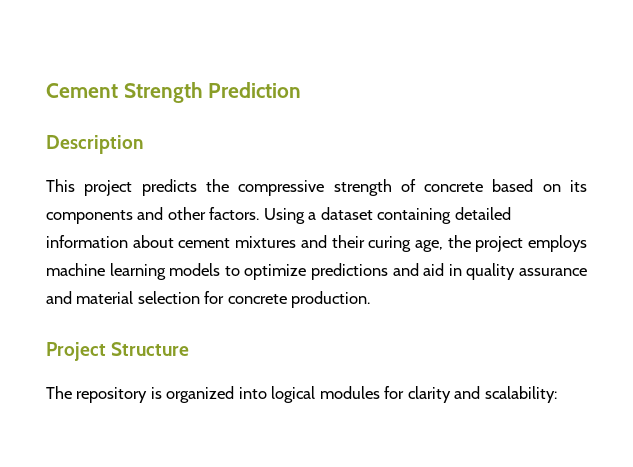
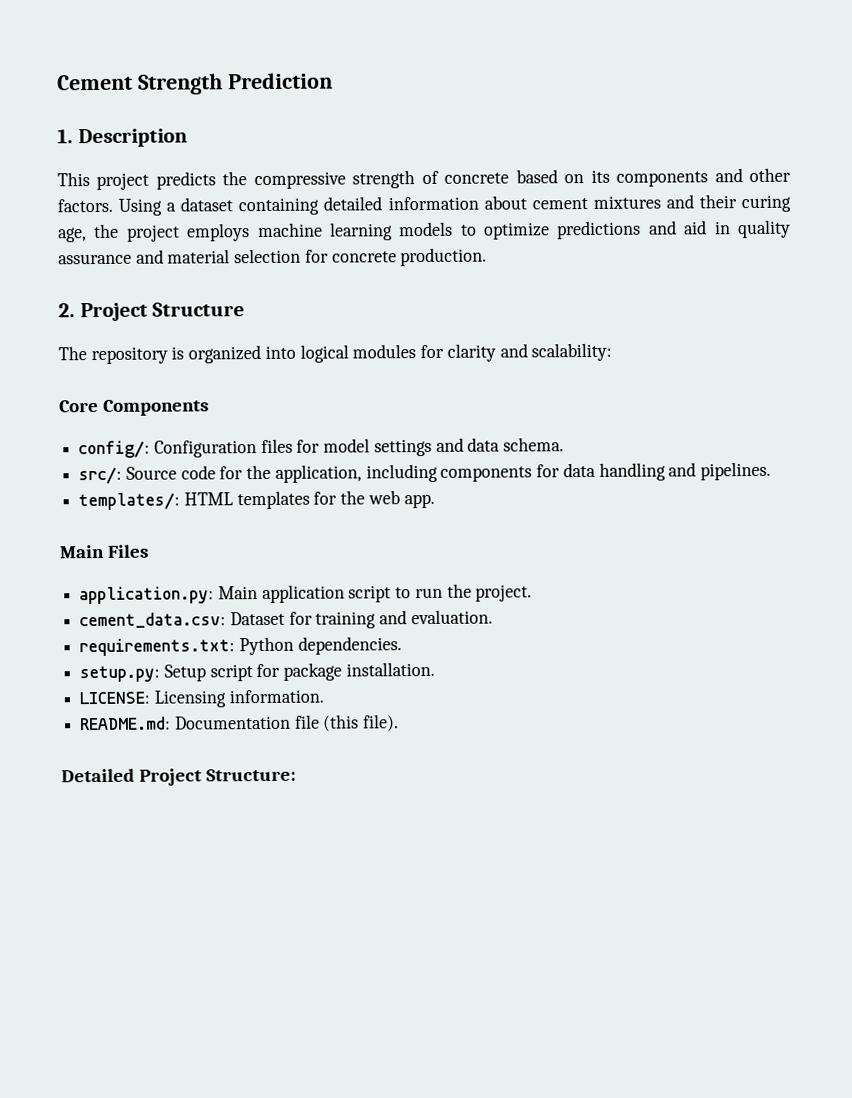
- Description
+ 1. Description
- Project Structure
+ 2. Project Structure
+ Core Components
+ config/: Configuration files for model settings and data schema.
+ src/: Source code for the application, including components for data handling and pipelines.
+ templates/: HTML templates for the web app.
+ Main Files
+ application.py: Main application script to run the project.
+ cement_data.csv: Dataset for training and evaluation.
+ requirements.txt: Python dependencies.
+ setup.py: Setup script for package installation.
+ LICENSE: Licensing information.
+ README.md: Documentation file (this file).
+ Detailed Project Structure:

